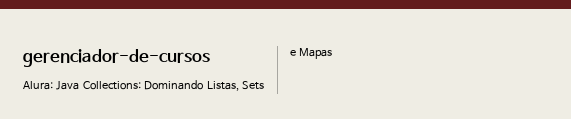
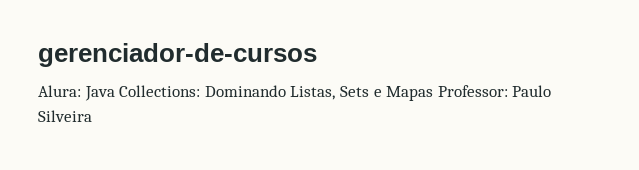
- Alura: Java Collections: Dominando Listas, Sets e Mapas
+ Alura: Java Collections: Dominando Listas, Sets e Mapas Professor: Paulo Silveira

